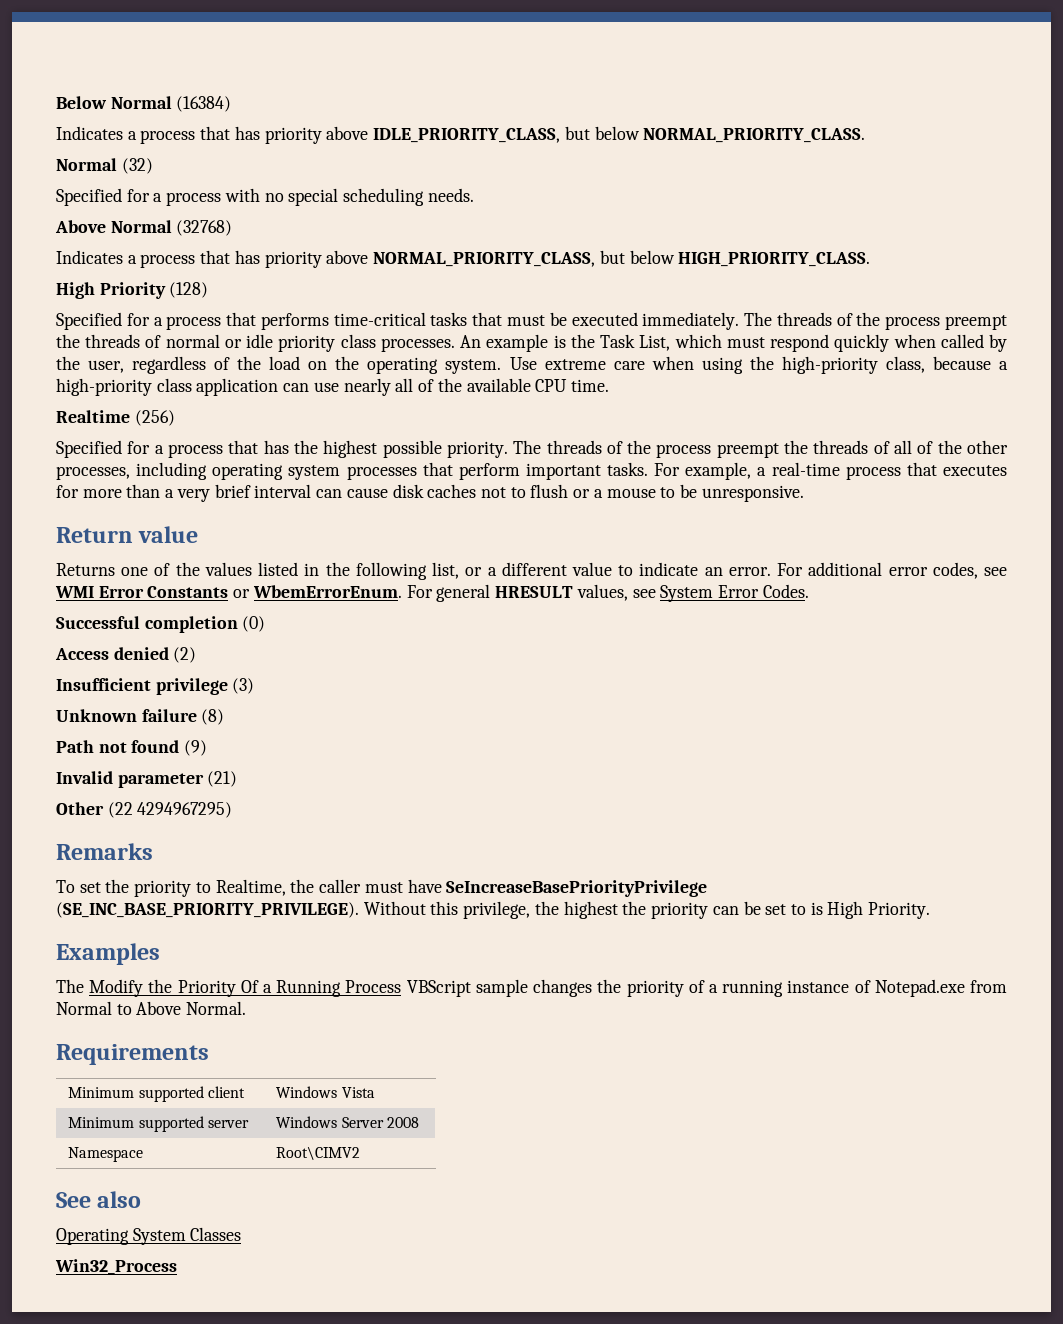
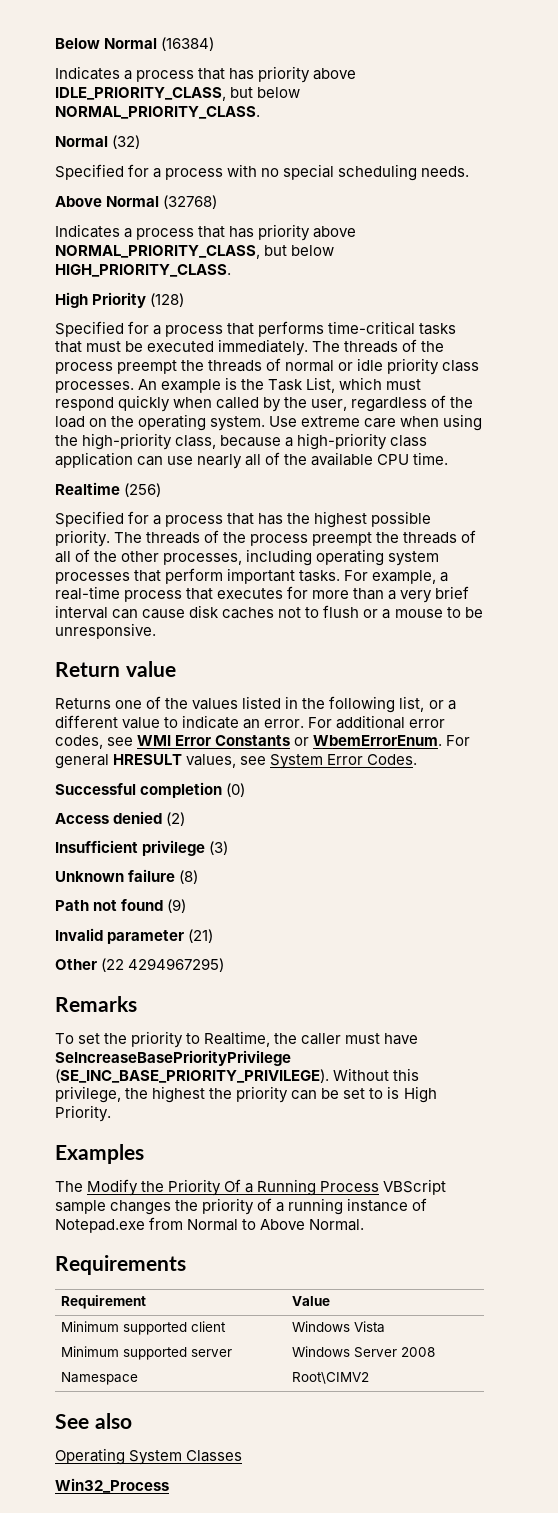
+ Requirement | Value

